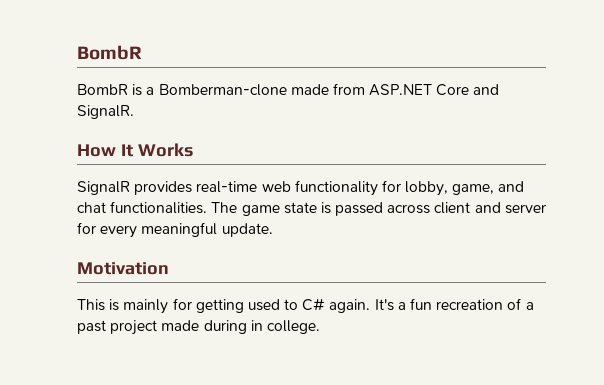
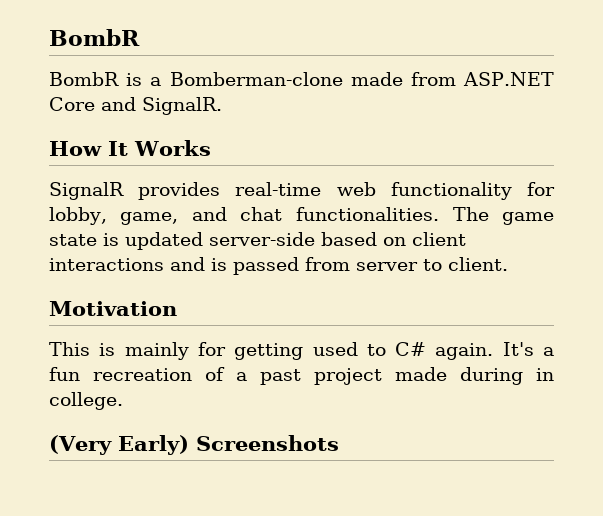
- The game state is passed across client and server for every meaningful update.
+ The game state is updated server-side based on client interactions and is passed from server to client.
+ (Very Early) Screenshots

